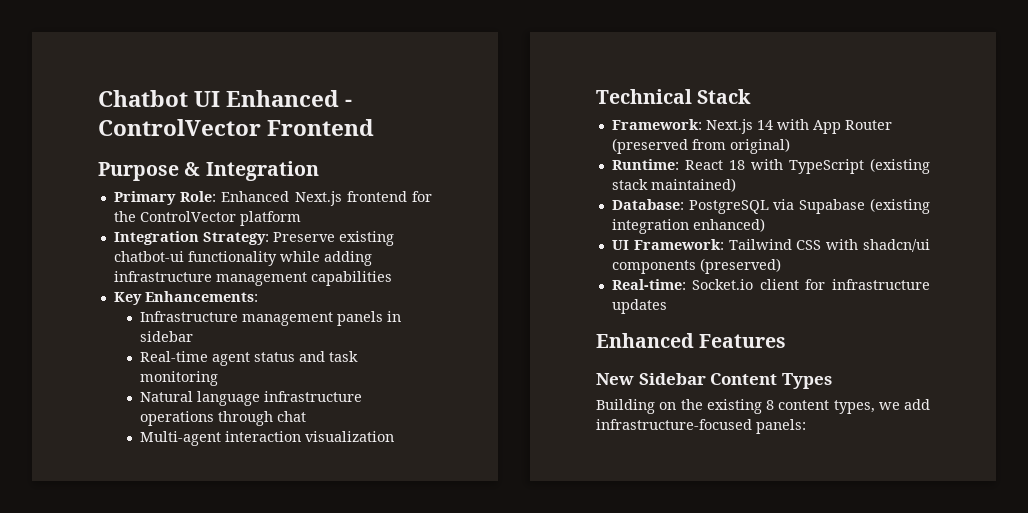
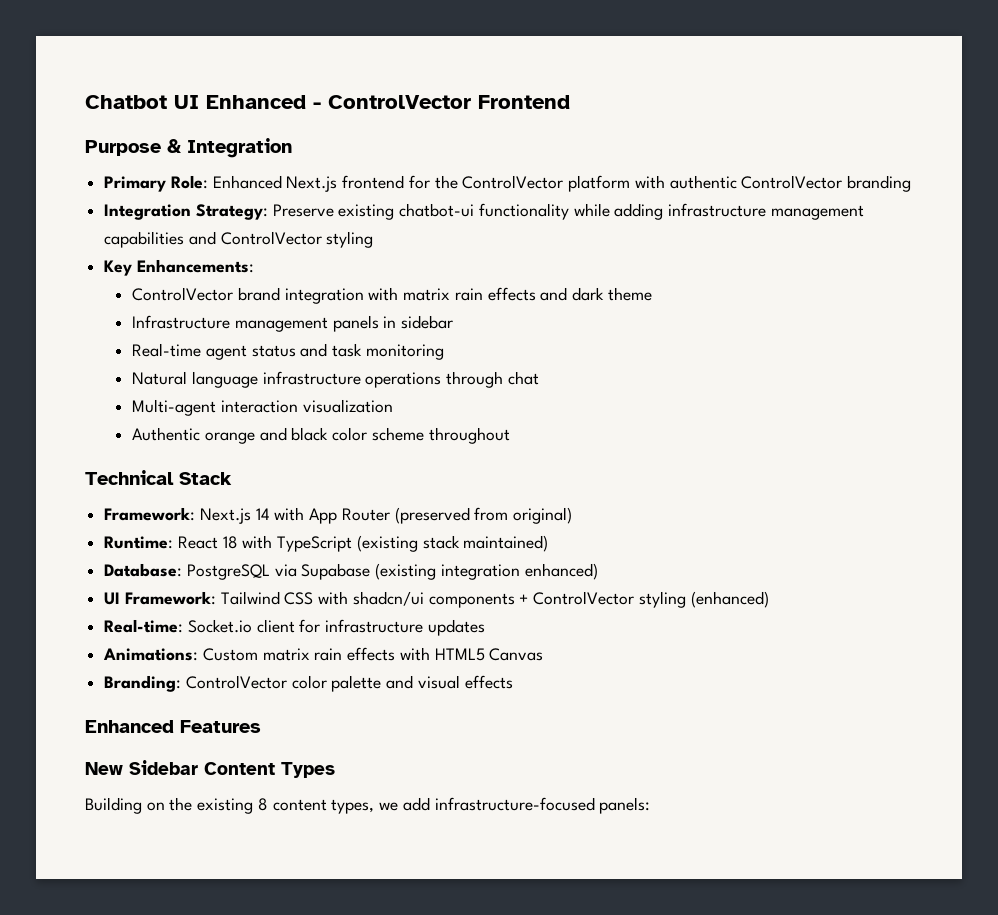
- Primary Role: Enhanced Next.js frontend for the ControlVector platform
+ Primary Role: Enhanced Next.js frontend for the ControlVector platform with authentic ControlVector branding
- Integration Strategy: Preserve existing chatbot-ui functionality while adding infrastructure management capabilities
+ Integration Strategy: Preserve existing chatbot-ui functionality while adding infrastructure management capabilities and ControlVector styling
+ ControlVector brand integration with matrix rain effects and dark theme
+ Authentic orange and black color scheme throughout
- UI Framework: Tailwind CSS with shadcn/ui components (preserved)
+ UI Framework: Tailwind CSS with shadcn/ui components + ControlVector styling (enhanced)
+ Animations: Custom matrix rain effects with HTML5 Canvas
+ Branding: ControlVector color palette and visual effects

